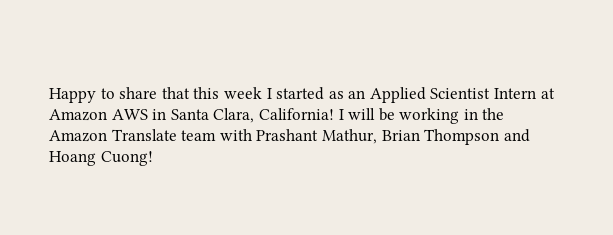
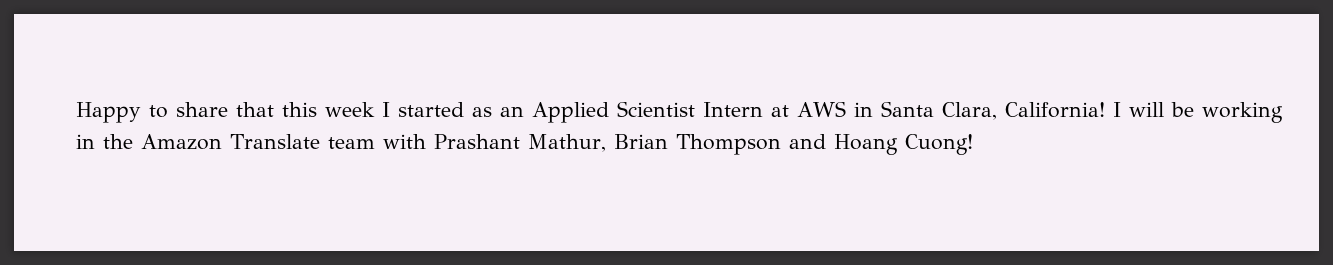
- Happy to share that this week I started as an Applied Scientist Intern at Amazon AWS in Santa Clara, California!
+ Happy to share that this week I started as an Applied Scientist Intern at AWS in Santa Clara, California!

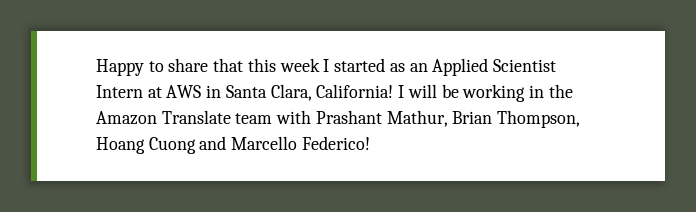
- I will be working in the Amazon Translate team with Prashant Mathur, Brian Thompson and Hoang Cuong!
+ I will be working in the Amazon Translate team with Prashant Mathur, Brian Thompson, Hoang Cuong and Marcello Federico!

